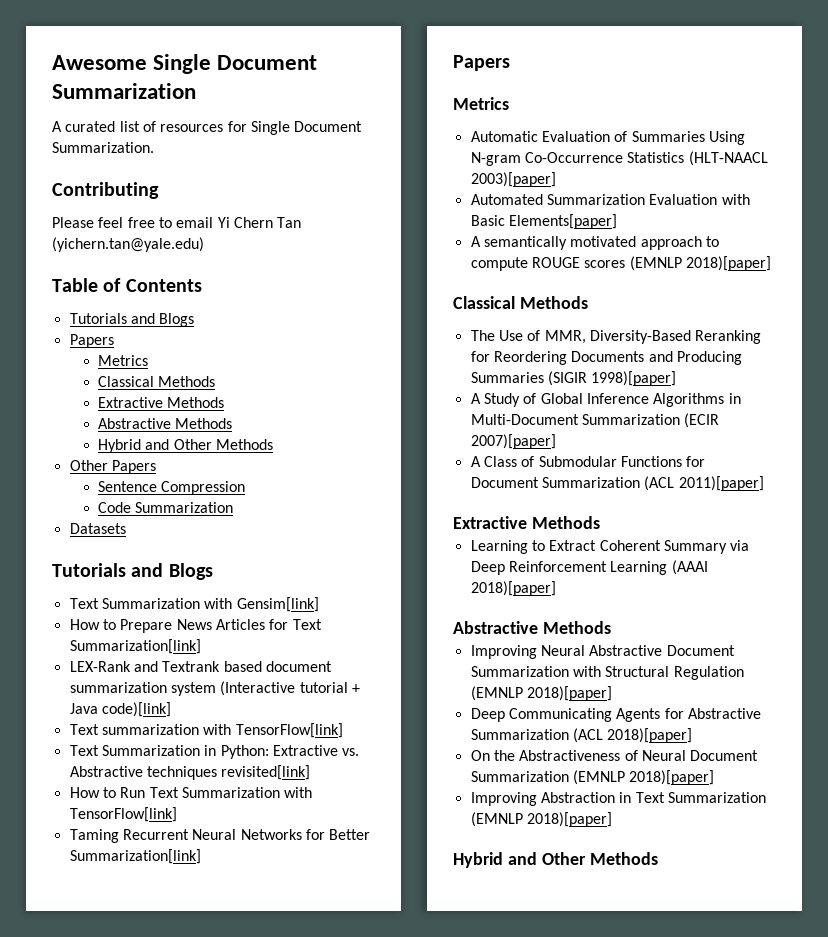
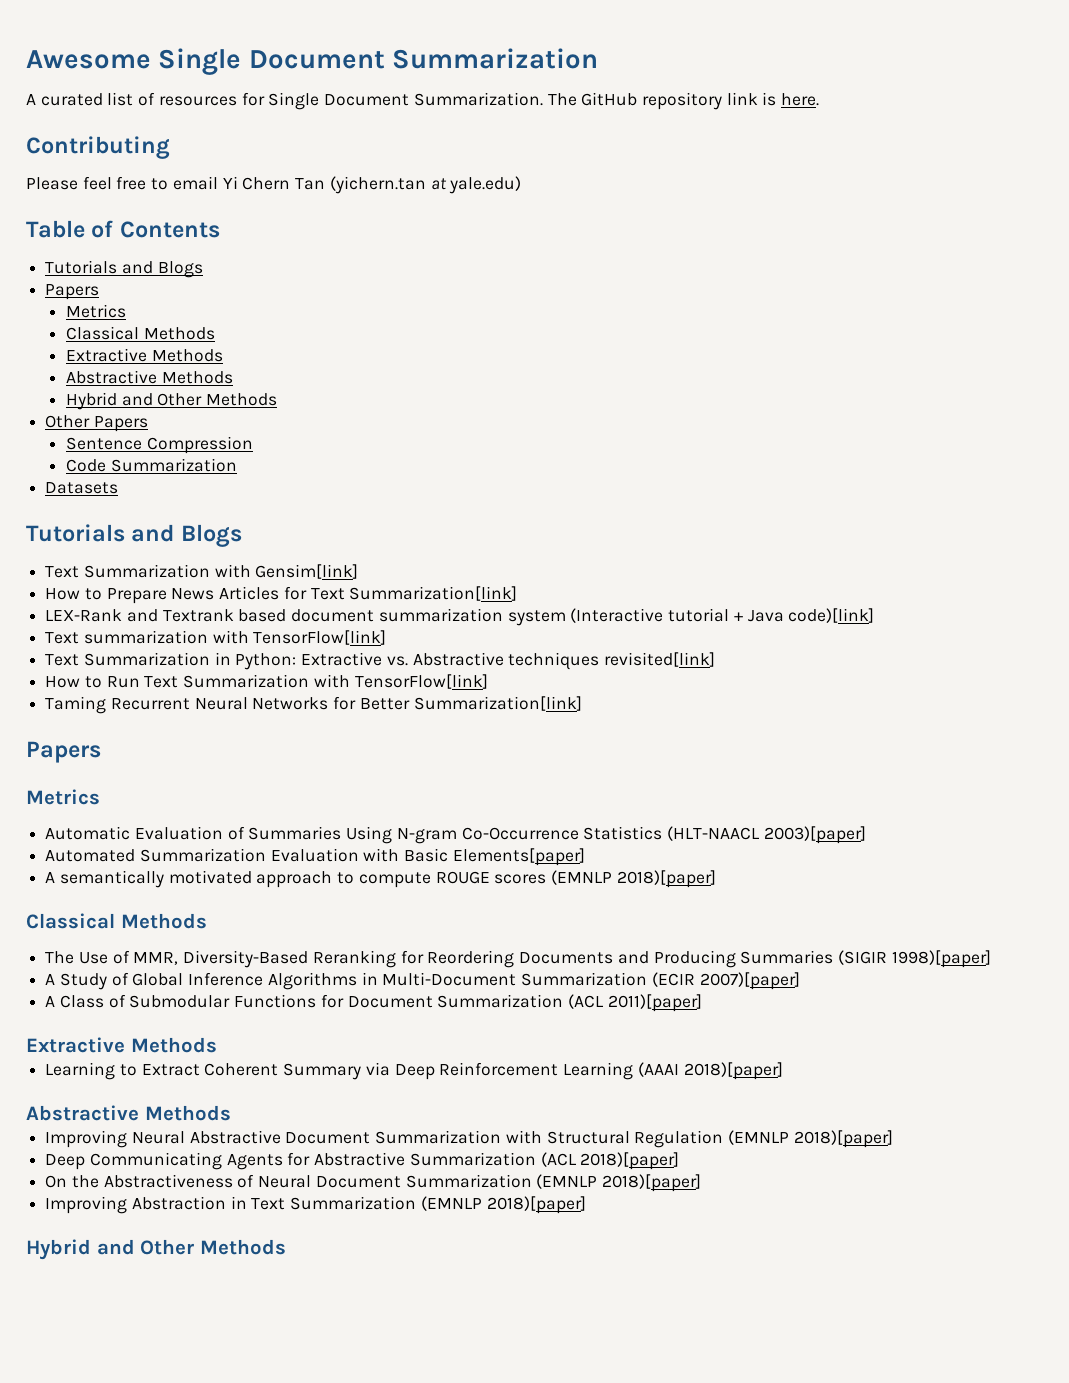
+ The GitHub repository link is here.
- Please feel free to email Yi Chern Tan (yichern.tan@yale.edu)
+ Please feel free to email Yi Chern Tan (yichern.tan at yale.edu)

